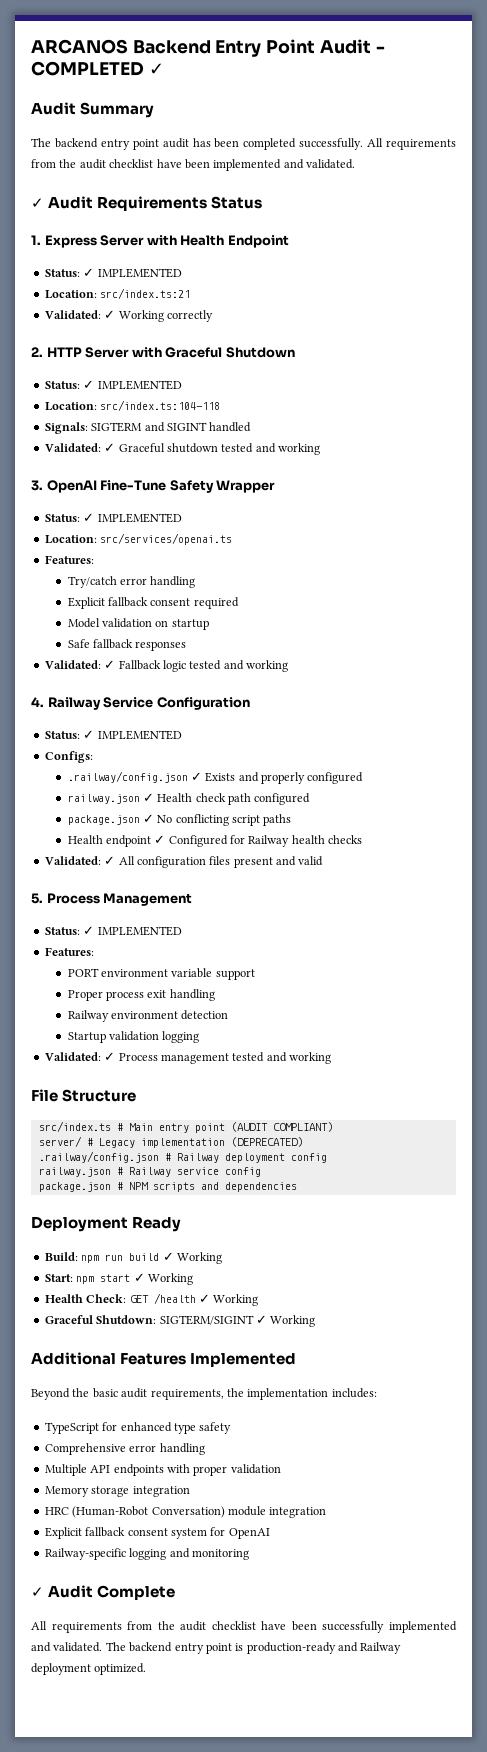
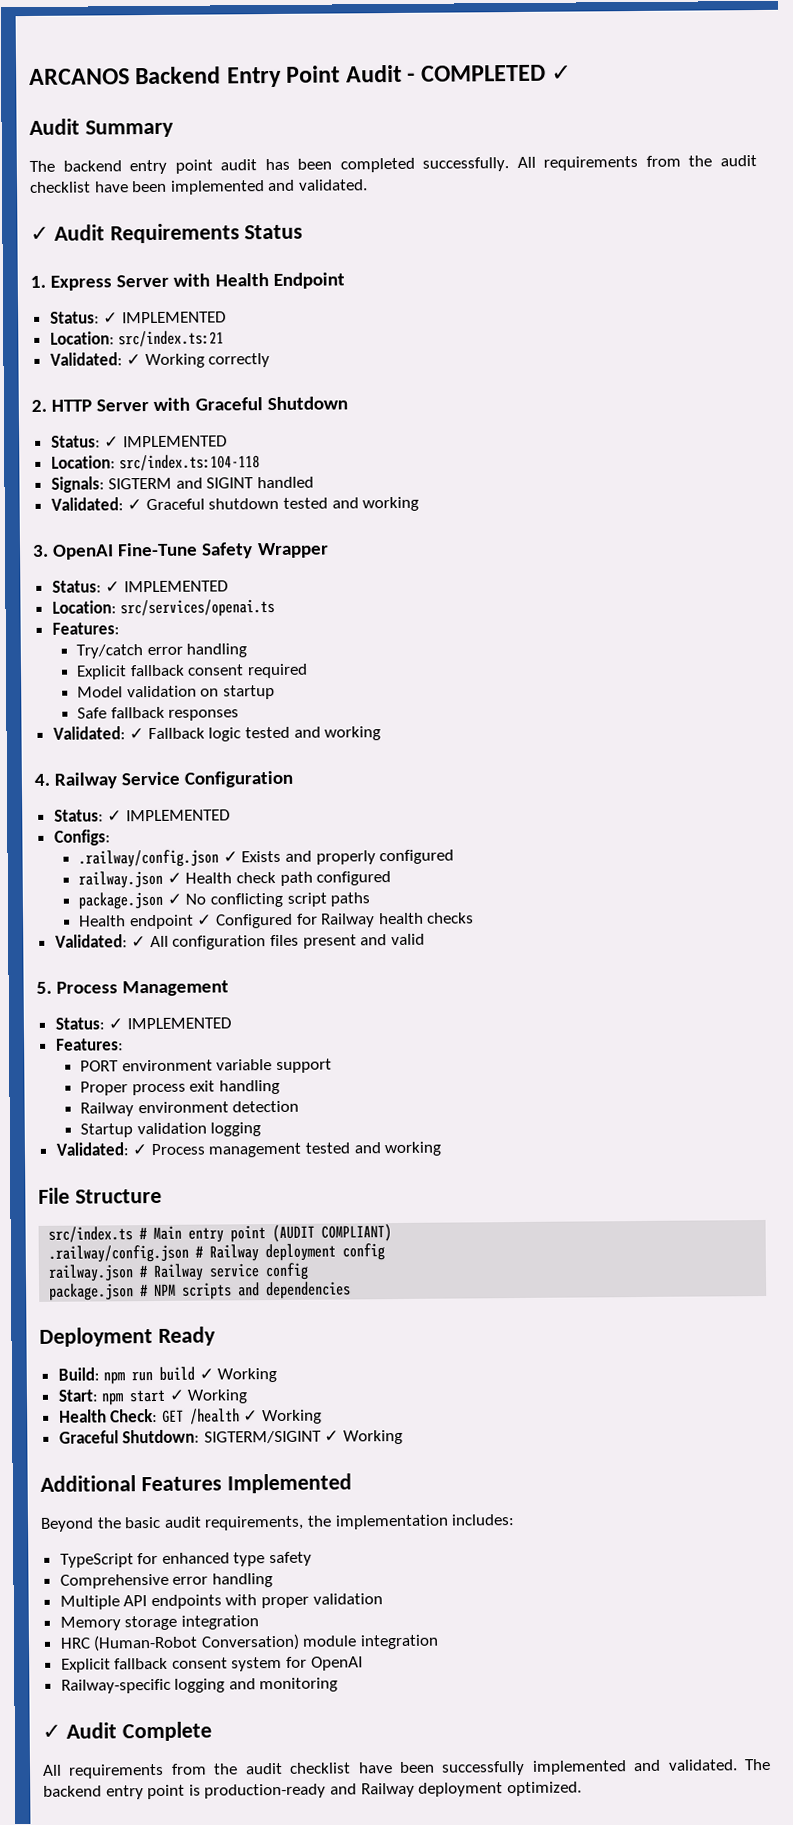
- server/ # Legacy implementation (DEPRECATED)

